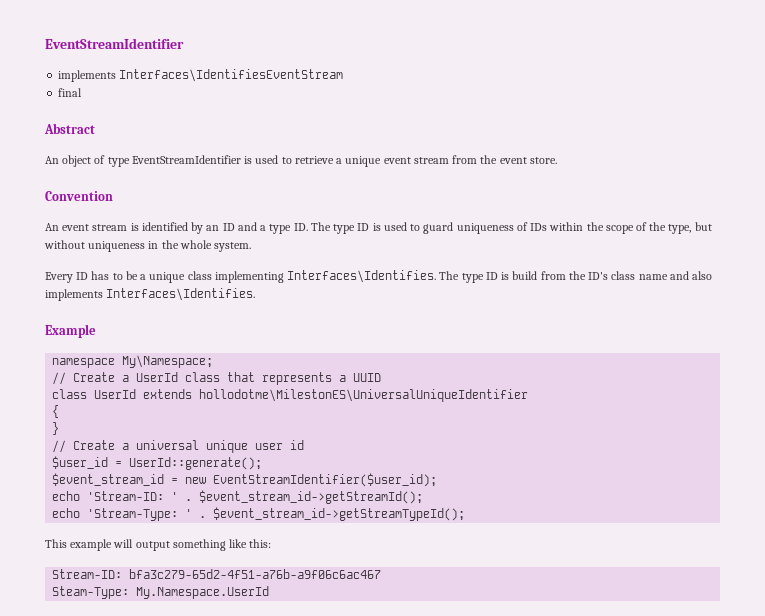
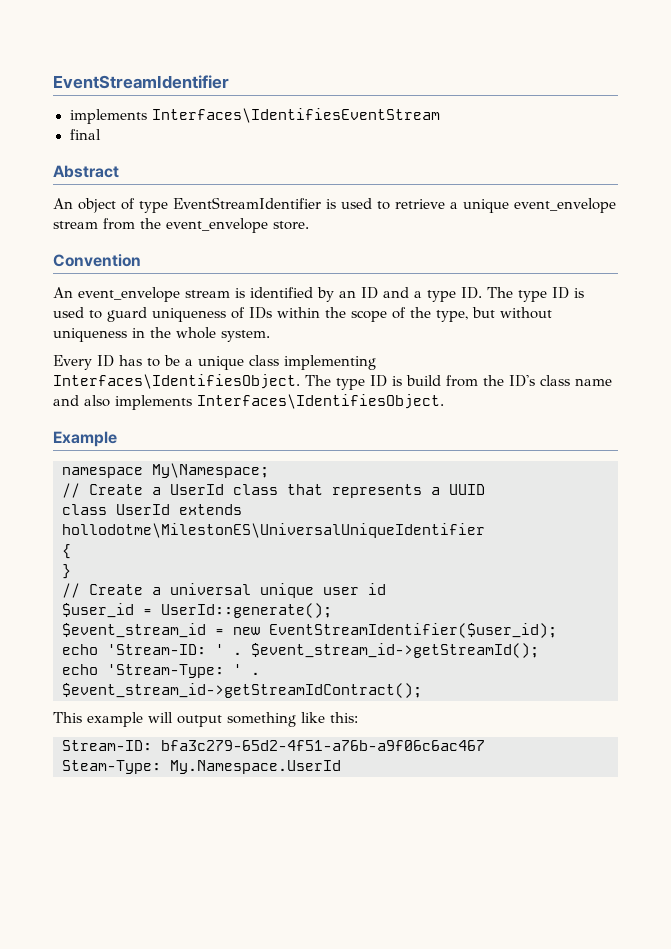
- An object of type EventStreamIdentifier is used to retrieve a unique event stream from the event store.
+ An object of type EventStreamIdentifier is used to retrieve a unique event_envelope stream from the event_envelope store.
- An event stream is identified by an ID and a type ID. The type ID is used to guard uniqueness of IDs within the scope of the type, but without uniqueness in the whole system.
+ An event_envelope stream is identified by an ID and a type ID. The type ID is used to guard uniqueness of IDs within the scope of the type, but without uniqueness in the whole system.
- Every ID has to be a unique class implementing Interfaces\Identifies.
+ Every ID has to be a unique class implementing Interfaces\IdentifiesObject.
- The type ID is build from the ID's class name and also implements Interfaces\Identifies.
+ The type ID is build from the ID's class name and also implements Interfaces\IdentifiesObject.
- $event_stream_id->getStreamTypeId();
+ $event_stream_id->getStreamIdContract();

